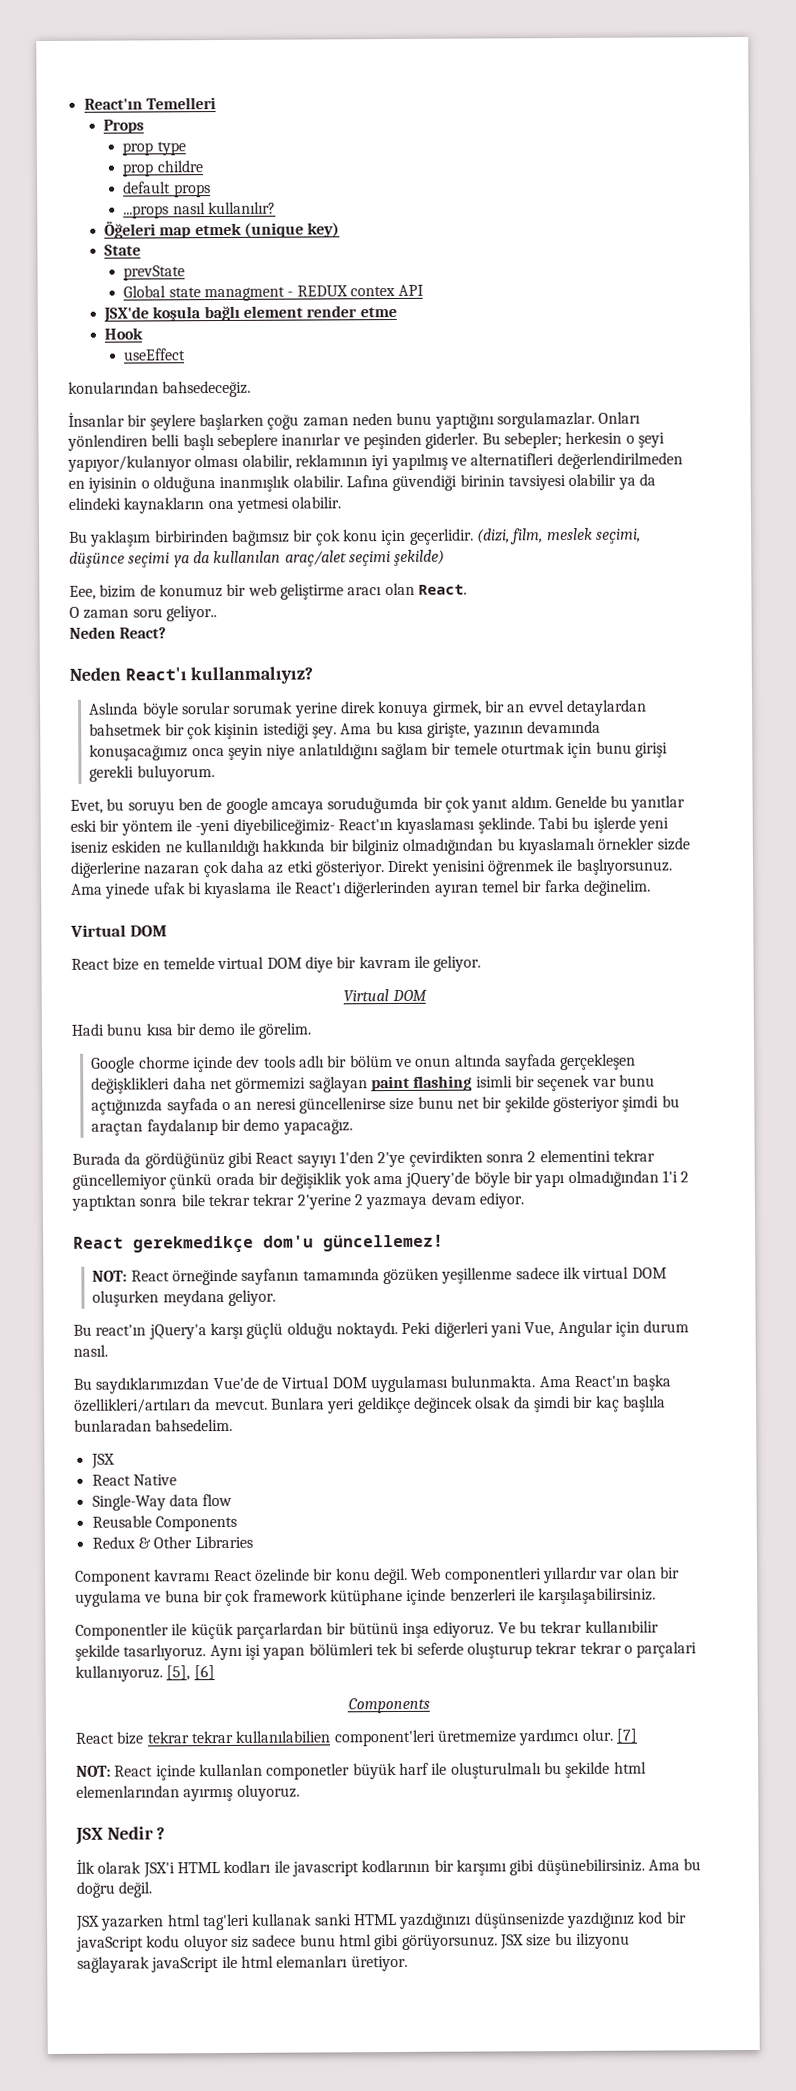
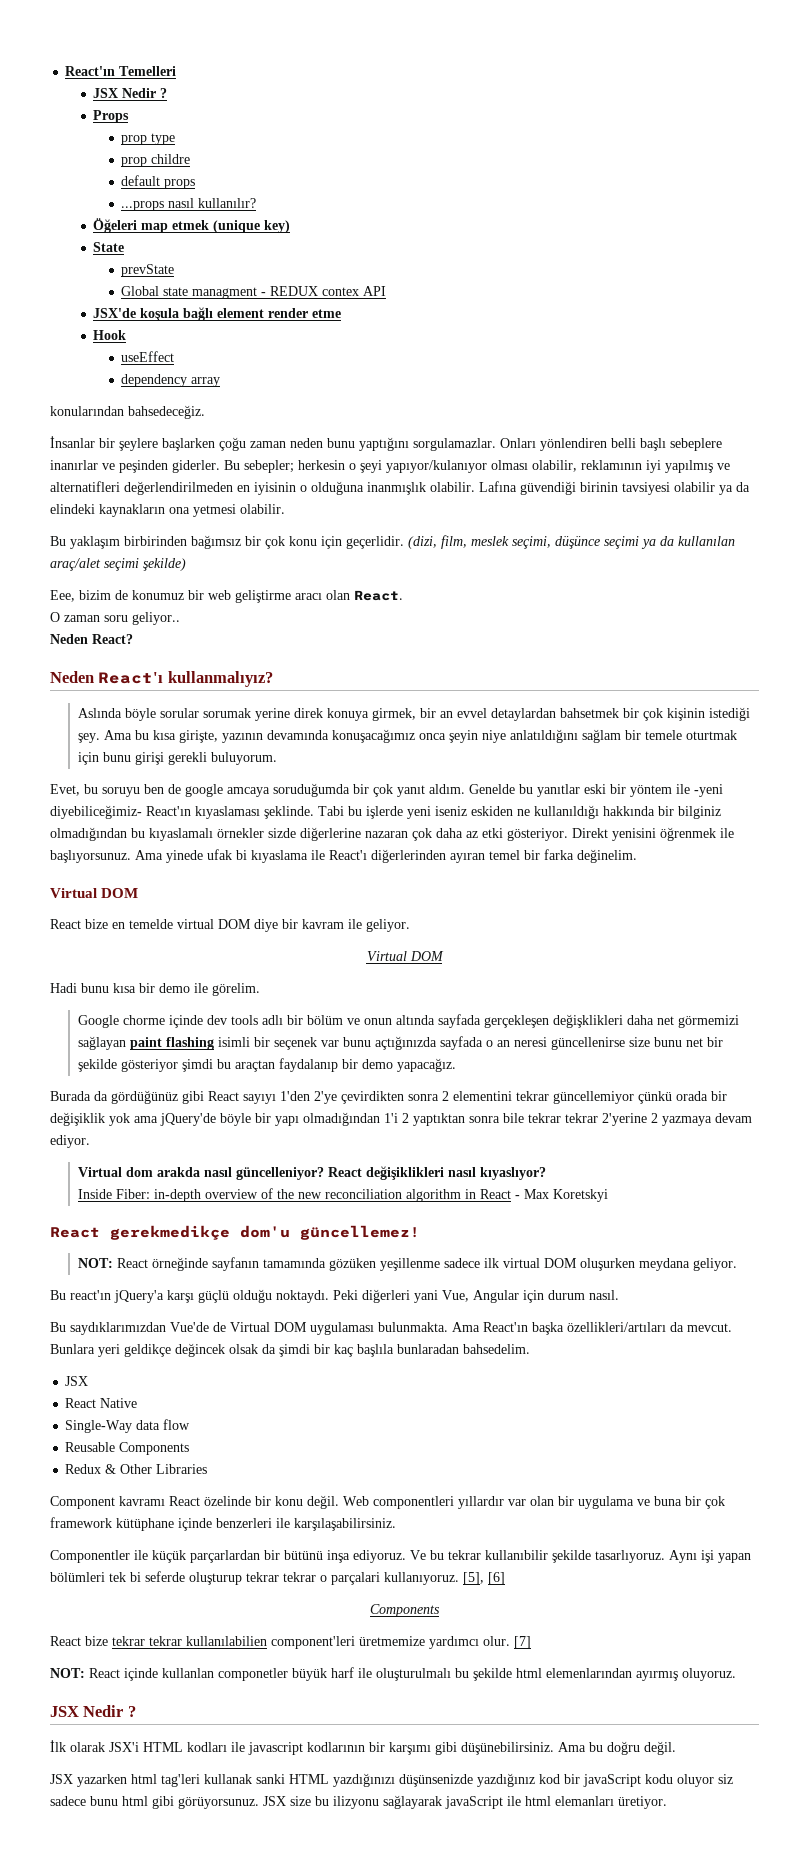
  React'ın Temelleri
+ JSX Nedir ?
+ dependency array
+ Virtual dom arakda nasıl güncelleniyor? React değişiklikleri nasıl kıyaslıyor?
+ Inside Fiber: in-depth overview of the new reconciliation algorithm in React - Max Koretskyi

